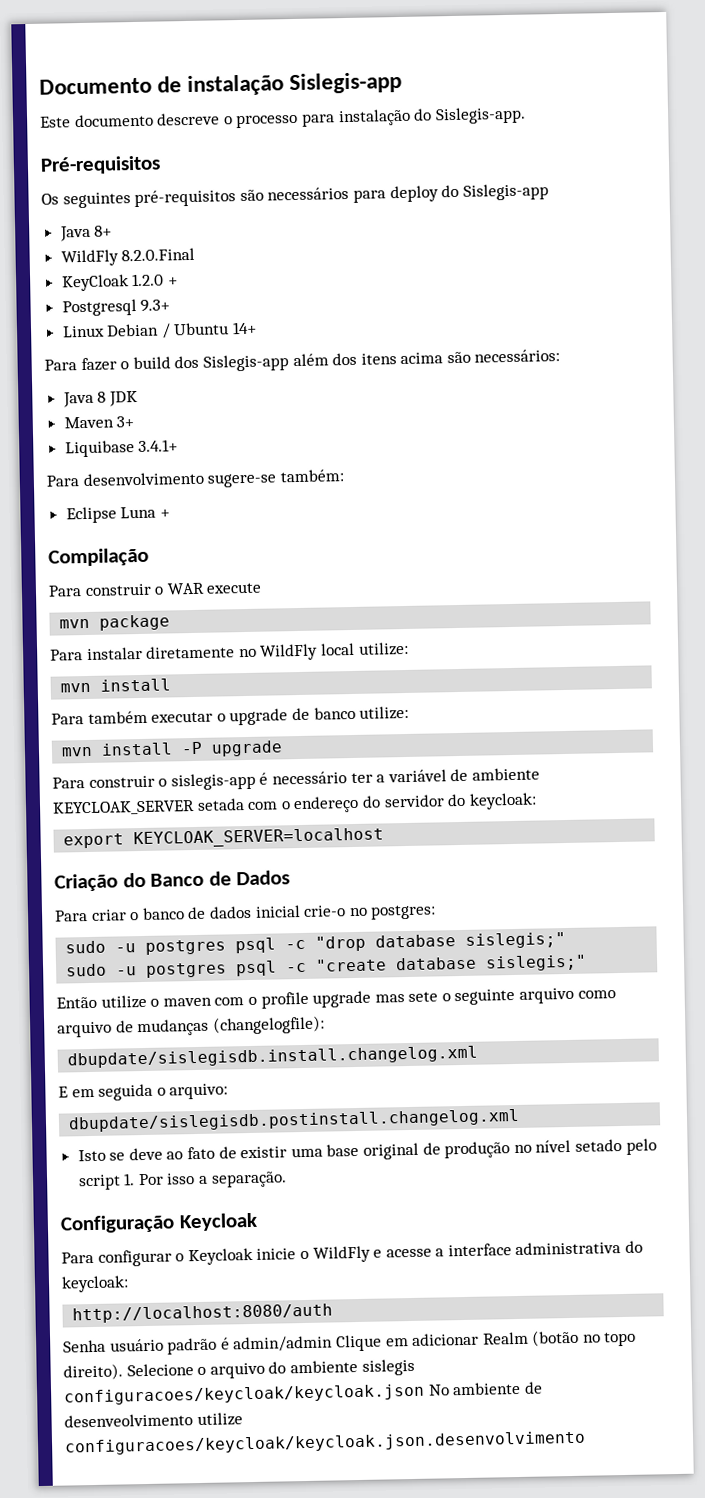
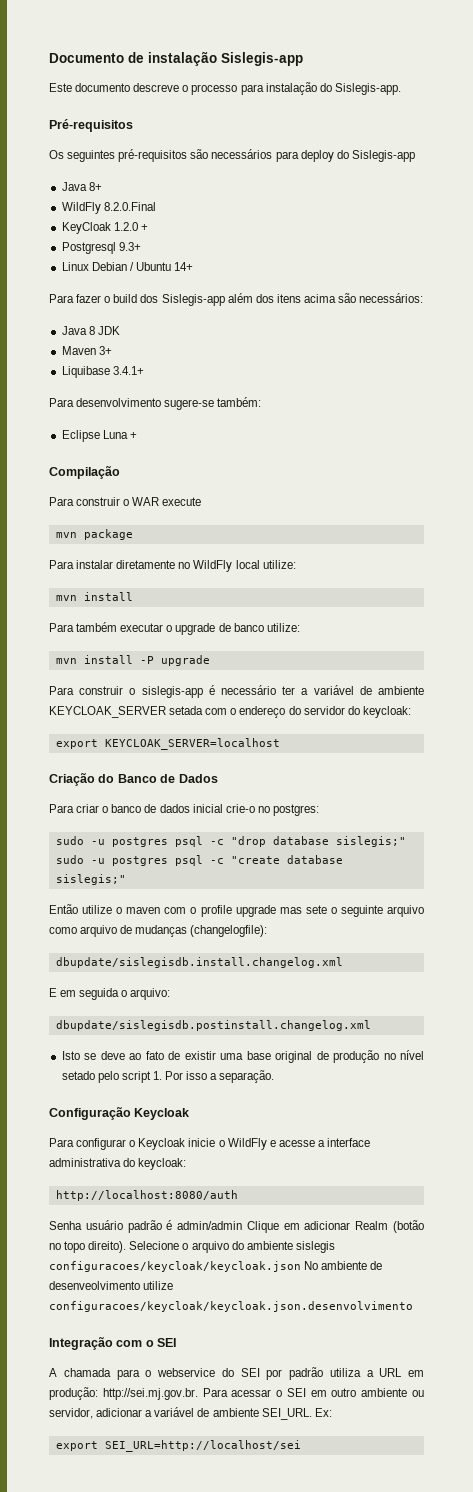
+ Integração com o SEI
+ A chamada para o webservice do SEI por padrão utiliza a URL em produção: http://sei.mj.gov.br. Para acessar o SEI em outro ambiente ou servidor, adicionar a variável de ambiente SEI_URL. Ex:
+ export SEI_URL=http://localhost/sei

